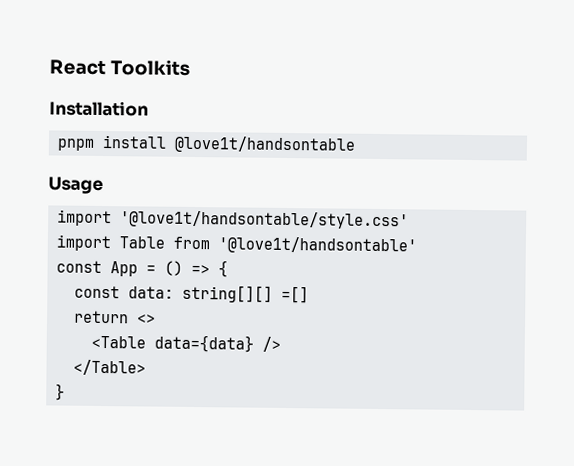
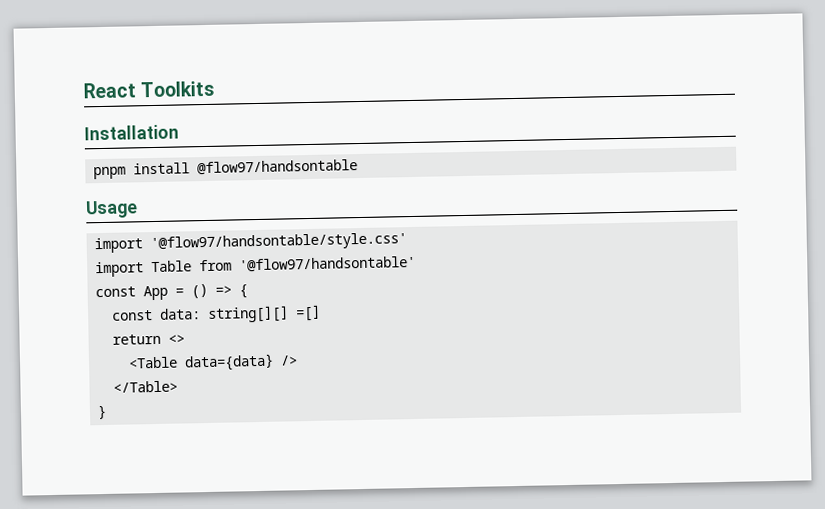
- pnpm install @love1t/handsontable
+ pnpm install @flow97/handsontable
- import '@love1t/handsontable/style.css'
+ import '@flow97/handsontable/style.css'
- import Table from '@love1t/handsontable'
+ import Table from '@flow97/handsontable'

